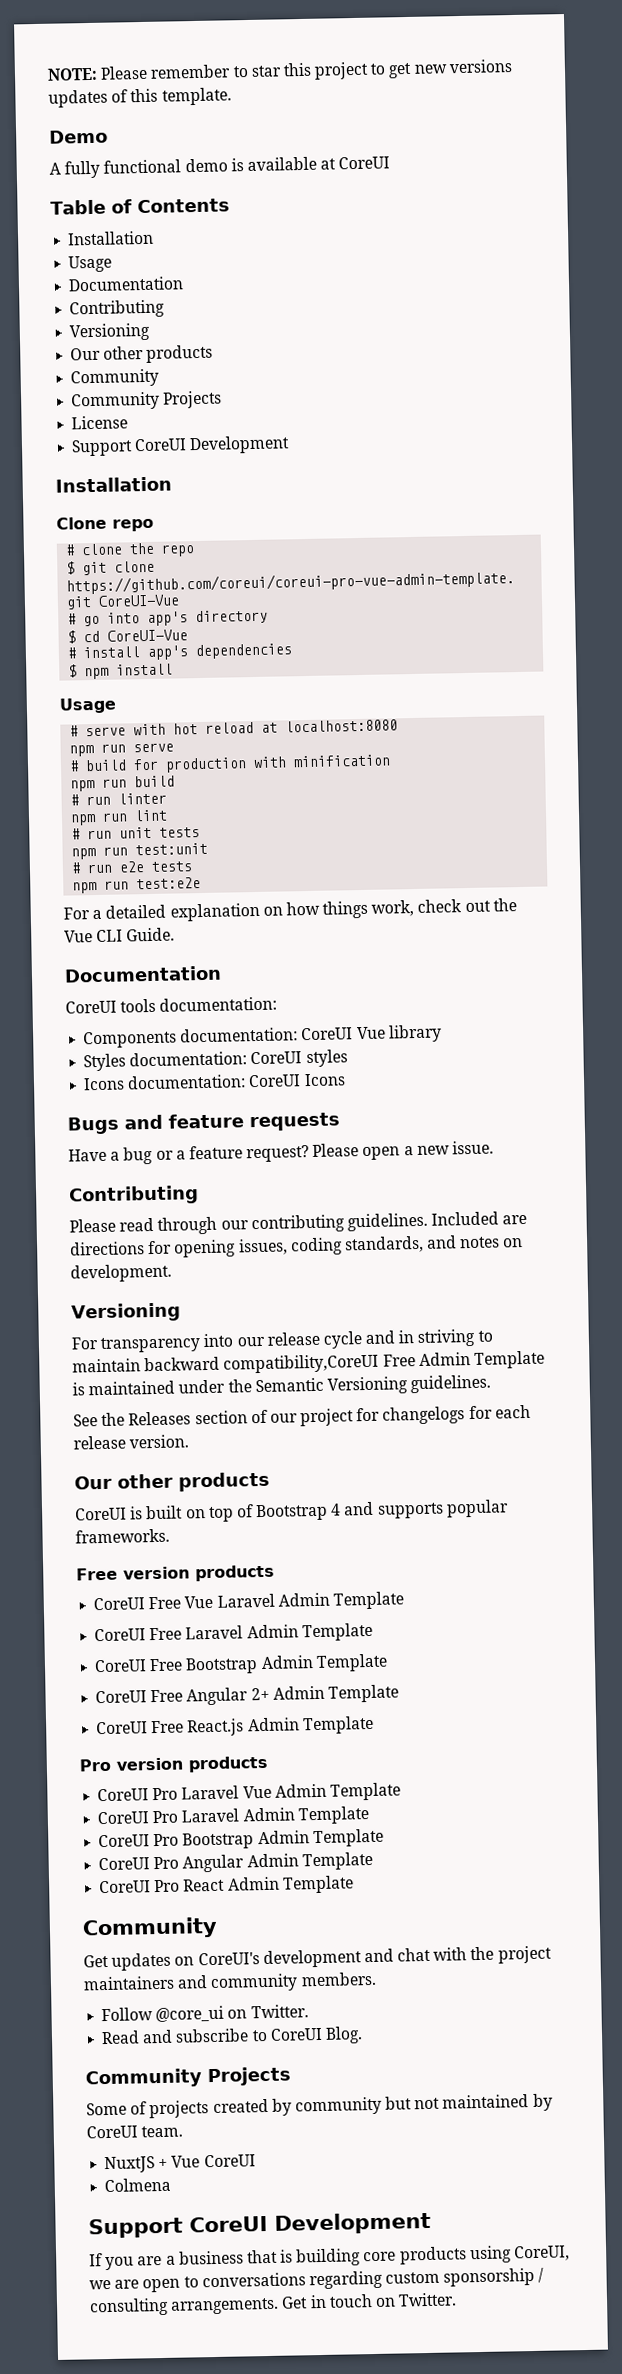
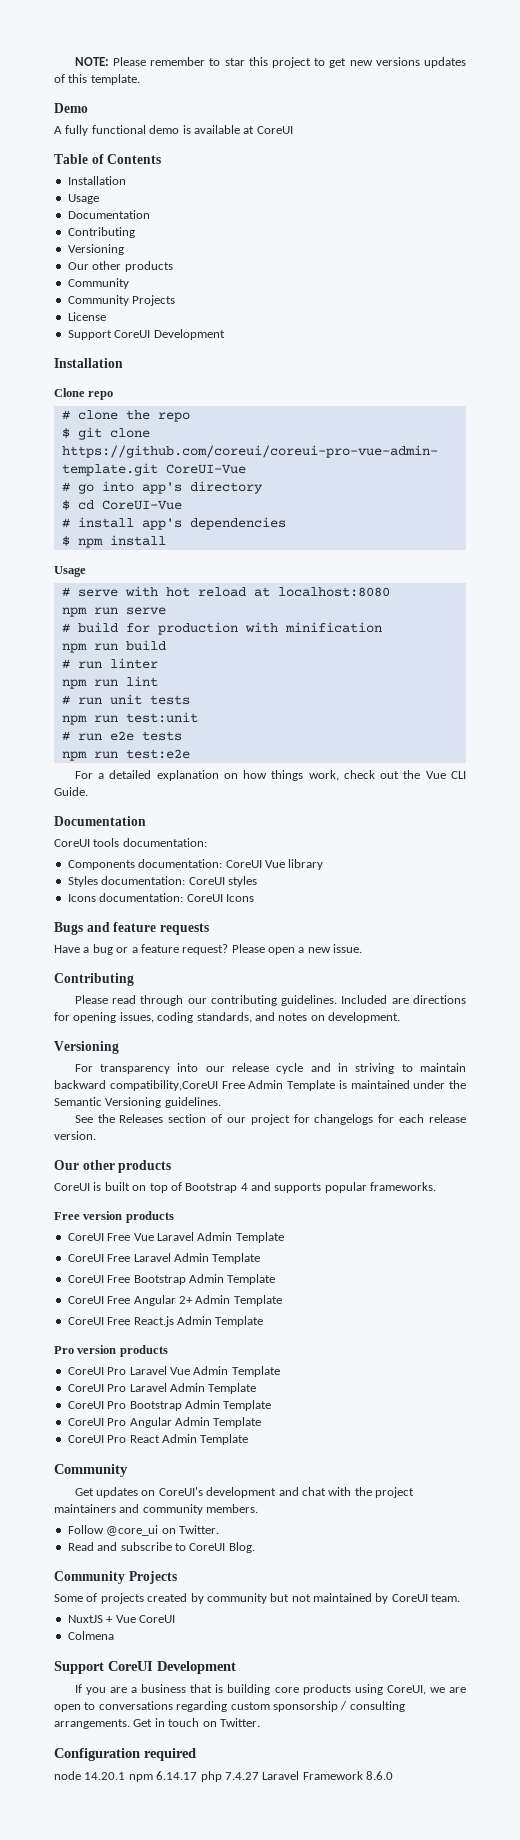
+ Configuration required
+ node 14.20.1 npm 6.14.17 php 7.4.27 Laravel Framework 8.6.0

